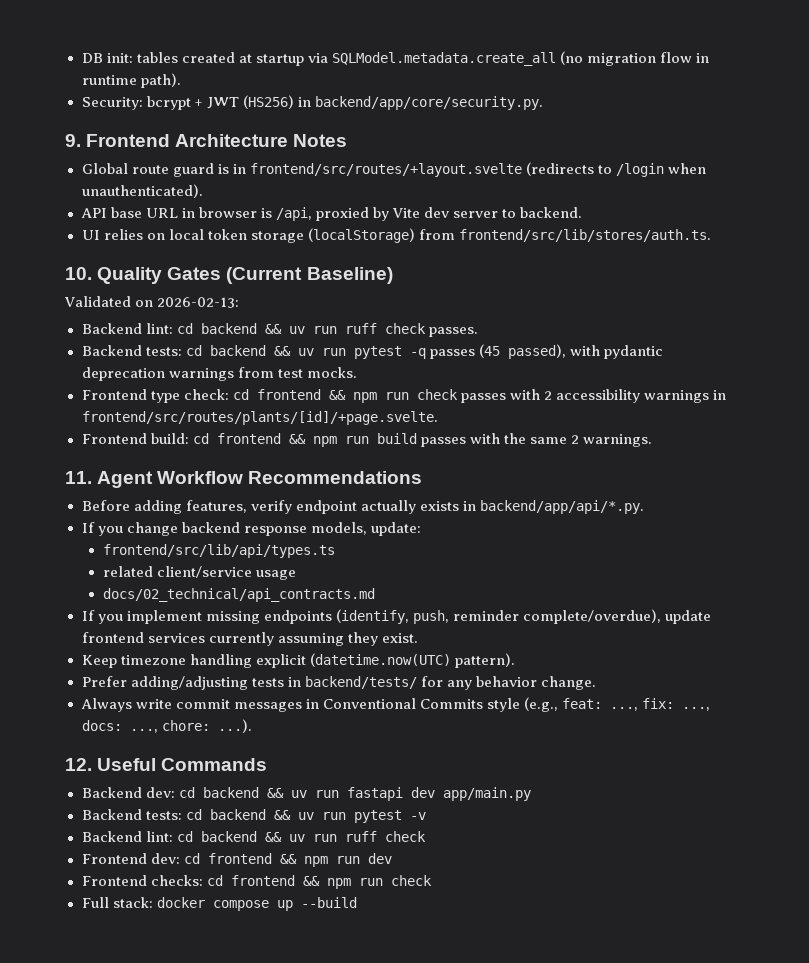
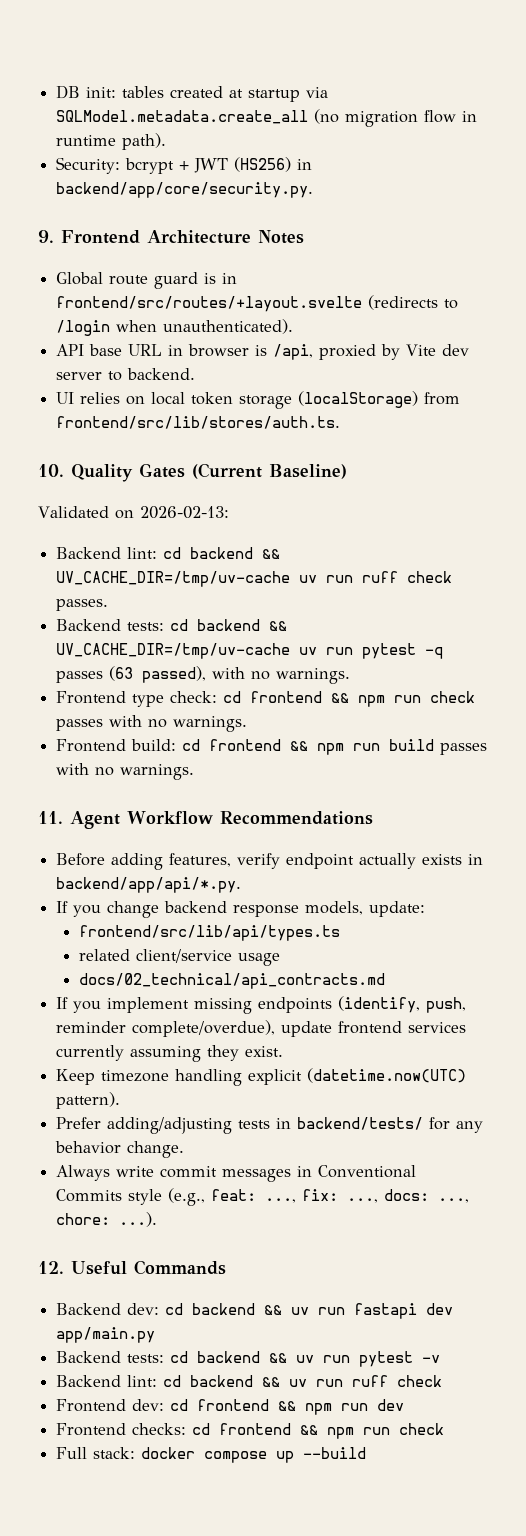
- Backend lint: cd backend && uv run ruff check passes.
+ Backend lint: cd backend && UV_CACHE_DIR=/tmp/uv-cache uv run ruff check passes.
- Backend tests: cd backend && uv run pytest -q passes (45 passed), with pydantic deprecation warnings from test mocks.
+ Backend tests: cd backend && UV_CACHE_DIR=/tmp/uv-cache uv run pytest -q passes (63 passed), with no warnings.
- Frontend type check: cd frontend && npm run check passes with 2 accessibility warnings in frontend/src/routes/plants/[id]/+page.svelte.
+ Frontend type check: cd frontend && npm run check passes with no warnings.
- Frontend build: cd frontend && npm run build passes with the same 2 warnings.
+ Frontend build: cd frontend && npm run build passes with no warnings.

